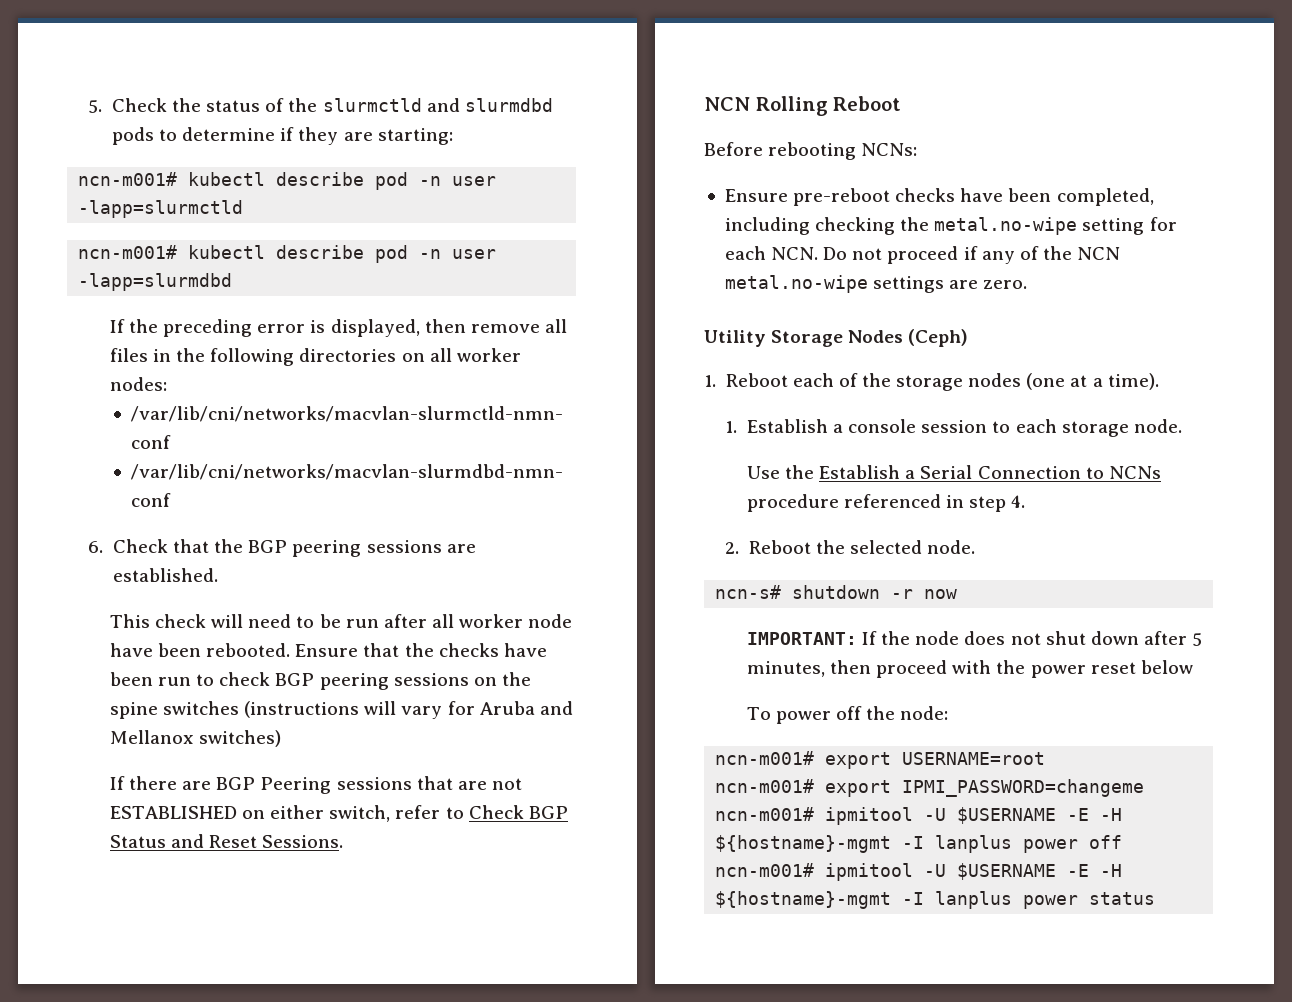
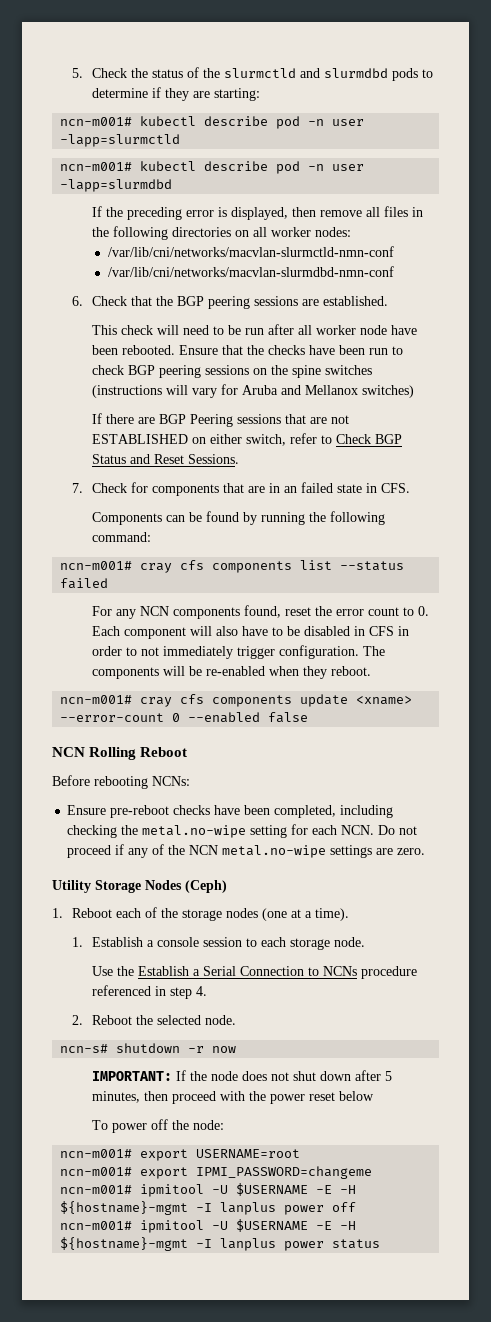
+ 7. Check for components that are in an failed state in CFS.
+ Components can be found by running the following command:
+ ncn-m001# cray cfs components list --status failed
+ For any NCN components found, reset the error count to 0. Each component will also have to be disabled in CFS in order to not immediately trigger configuration. The components will be re-enabled when they reboot.
+ ncn-m001# cray cfs components update <xname> --error-count 0 --enabled false

